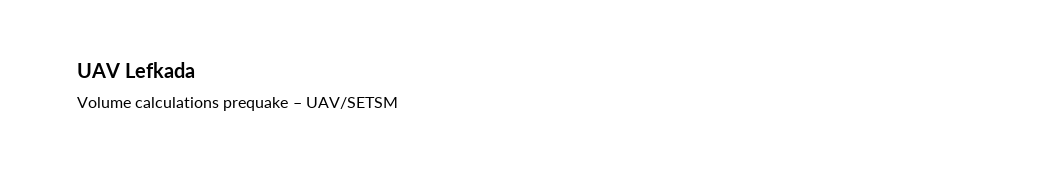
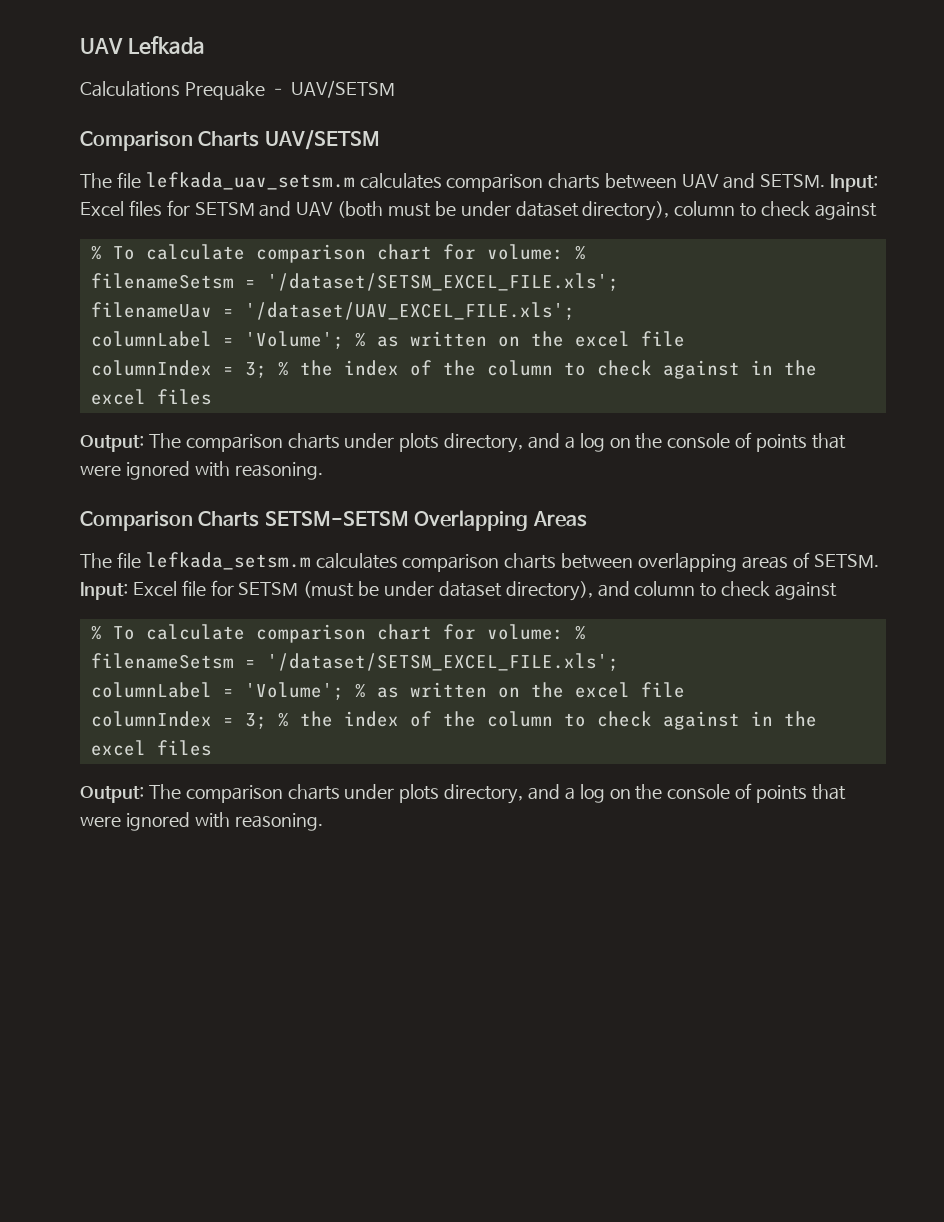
- Volume calculations prequake – UAV/SETSM
+ Calculations Prequake – UAV/SETSM
+ Comparison Charts UAV/SETSM
+ The file lefkada_uav_setsm.m calculates comparison charts between UAV and SETSM. Input: Excel files for SETSM and UAV (both must be under dataset directory), column to check against
+ % To calculate comparison chart for volume: %
+ filenameSetsm = '/dataset/SETSM_EXCEL_FILE.xls';
+ filenameUav = '/dataset/UAV_EXCEL_FILE.xls';
+ columnLabel = 'Volume'; % as written on the excel file
+ columnIndex = 3; % the index of the column to check against in the excel files
+ Output: The comparison charts under plots directory, and a log on the console of points that were ignored with reasoning.
+ Comparison Charts SETSM-SETSM Overlapping Areas
+ The file lefkada_setsm.m calculates comparison charts between overlapping areas of SETSM. Input: Excel file for SETSM (must be under dataset directory), and column to check against
+ % To calculate comparison chart for volume: %
+ filenameSetsm = '/dataset/SETSM_EXCEL_FILE.xls';
+ columnLabel = 'Volume'; % as written on the excel file
+ columnIndex = 3; % the index of the column to check against in the excel files
+ Output: The comparison charts under plots directory, and a log on the console of points that were ignored with reasoning.

